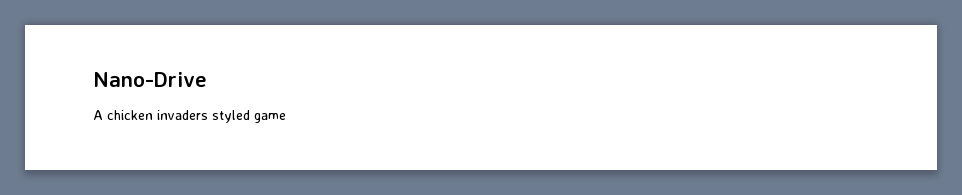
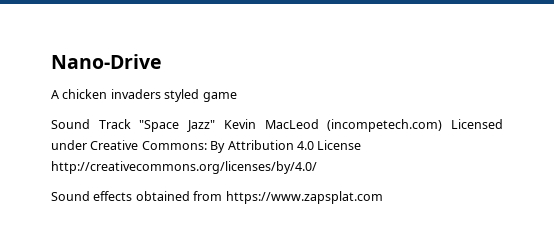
+ Sound Track "Space Jazz" Kevin MacLeod (incompetech.com) Licensed under Creative Commons: By Attribution 4.0 License http://creativecommons.org/licenses/by/4.0/
+ Sound effects obtained from https://www.zapsplat.com

